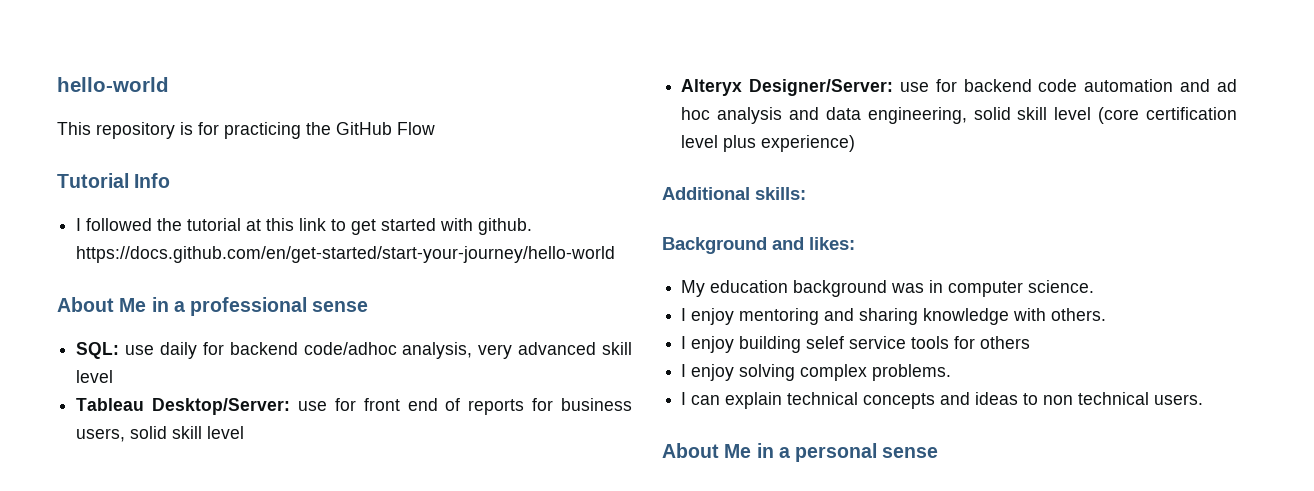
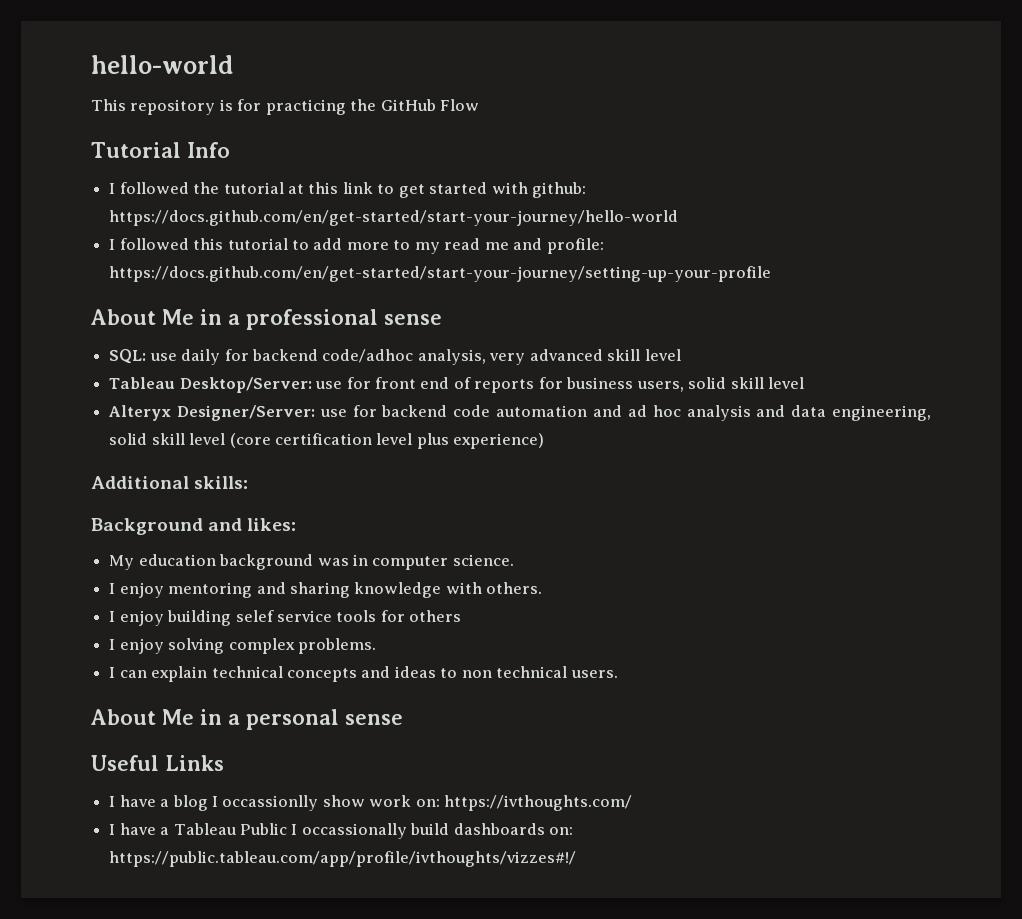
- I followed the tutorial at this link to get started with github. https://docs.github.com/en/get-started/start-your-journey/hello-world
+ I followed the tutorial at this link to get started with github: https://docs.github.com/en/get-started/start-your-journey/hello-world
+ I followed this tutorial to add more to my read me and profile: https://docs.github.com/en/get-started/start-your-journey/setting-up-your-profile
+ Useful Links
+ I have a blog I occassionlly show work on: https://ivthoughts.com/
+ I have a Tableau Public I occassionally build dashboards on: https://public.tableau.com/app/profile/ivthoughts/vizzes#!/

